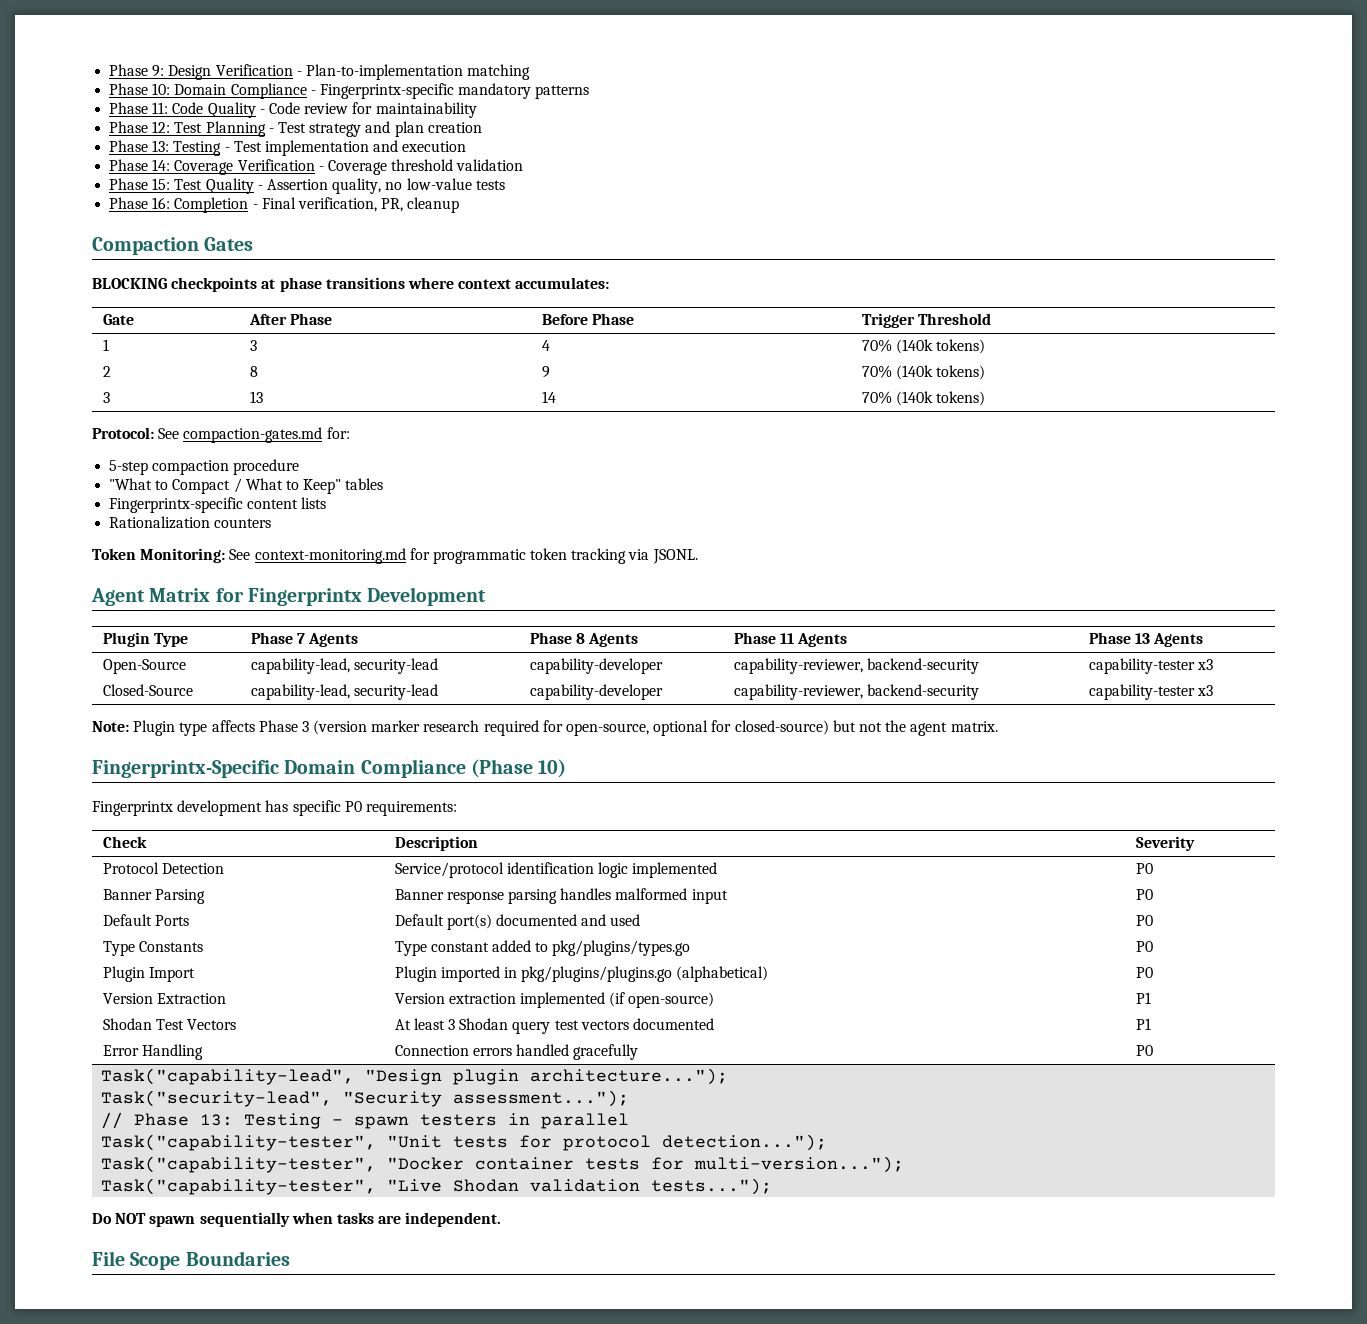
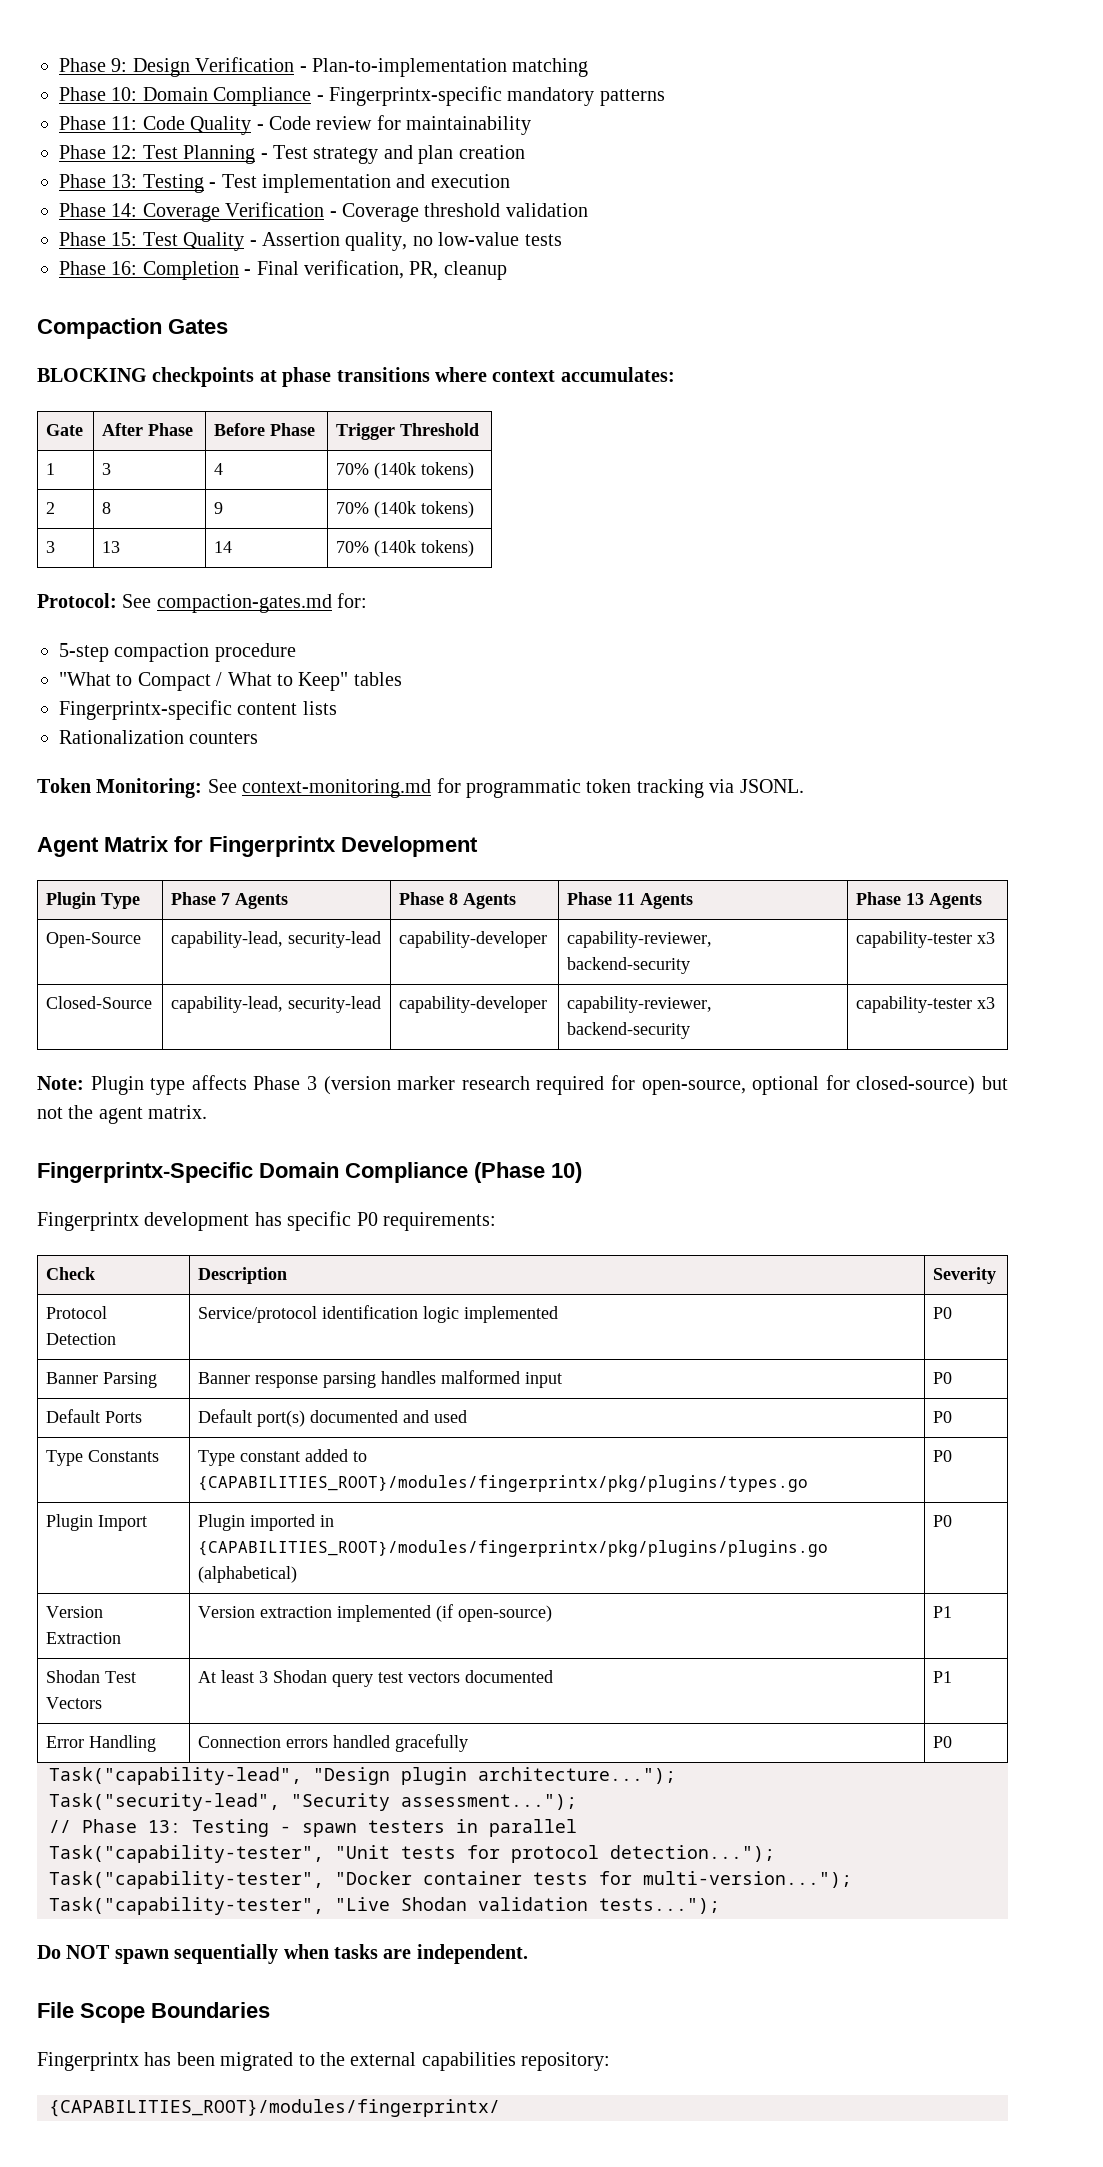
- Type Constants | Type constant added to pkg/plugins/types.go | P0
+ Type Constants | Type constant added to {CAPABILITIES_ROOT}/modules/fingerprintx/pkg/plugins/types.go | P0
- Plugin Import | Plugin imported in pkg/plugins/plugins.go (alphabetical) | P0
+ Plugin Import | Plugin imported in {CAPABILITIES_ROOT}/modules/fingerprintx/pkg/plugins/plugins.go (alphabetical) | P0
+ Fingerprintx has been migrated to the external capabilities repository:
+ {CAPABILITIES_ROOT}/modules/fingerprintx/

